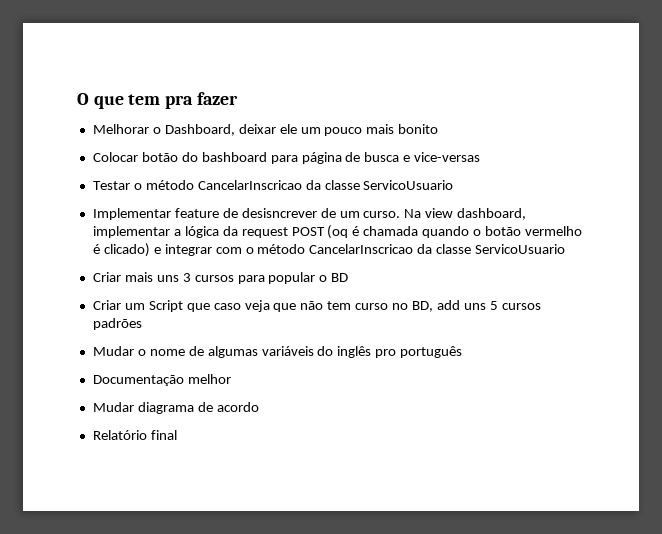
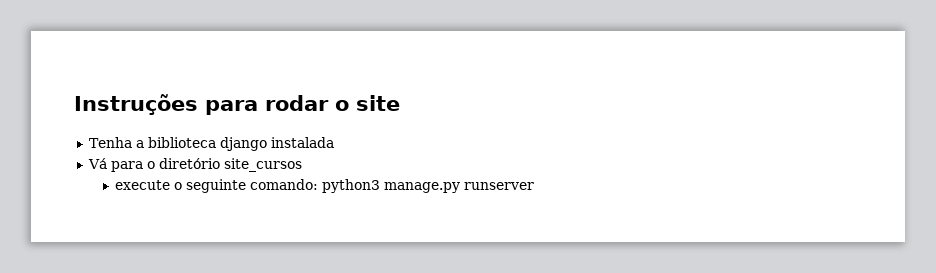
- O que tem pra fazer
- Melhorar o Dashboard, deixar ele um pouco mais bonito
- Colocar botão do bashboard para página de busca e vice-versas
- Testar o método CancelarInscricao da classe ServicoUsuario
- Implementar feature de desisncrever de um curso. Na view dashboard, implementar a lógica da request POST (oq é chamada quando o botão vermelho é clicado) e integrar com o método CancelarInscricao da classe ServicoUsuario
- Criar mais uns 3 cursos para popular o BD
- Criar um Script que caso veja que não tem curso no BD, add uns 5 cursos padrões
- Mudar o nome de algumas variáveis do inglês pro português
- Documentação melhor
- Mudar diagrama de acordo
- Relatório final
+ Instruções para rodar o site
+ Tenha a biblioteca django instalada
+ Vá para o diretório site_cursos
+ execute o seguinte comando: python3 manage.py runserver

